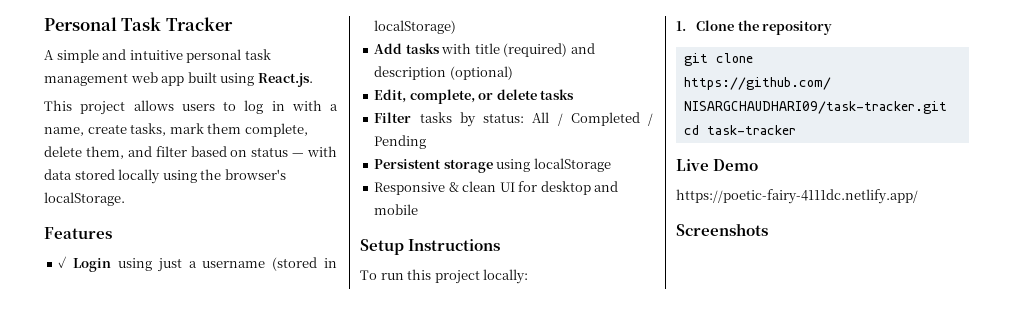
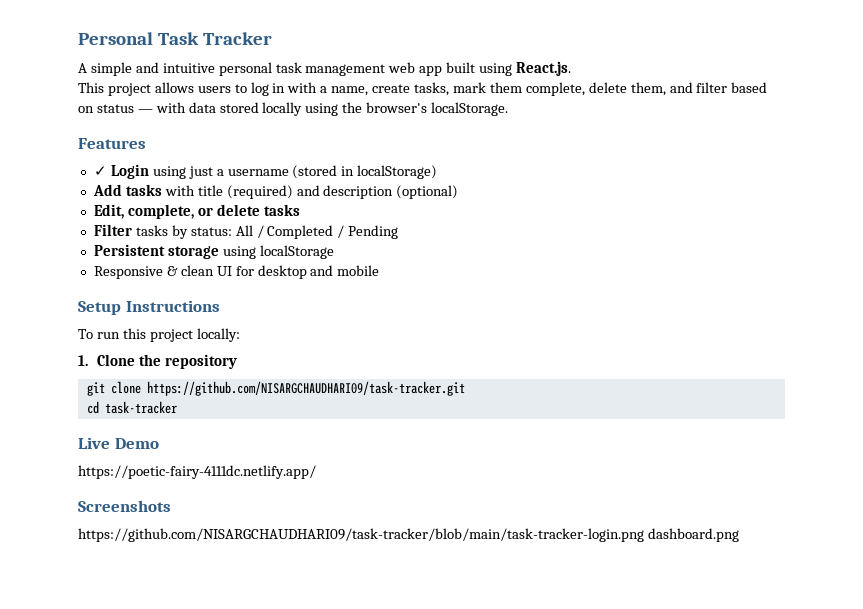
+ https://github.com/NISARGCHAUDHARI09/task-tracker/blob/main/task-tracker-login.png dashboard.png

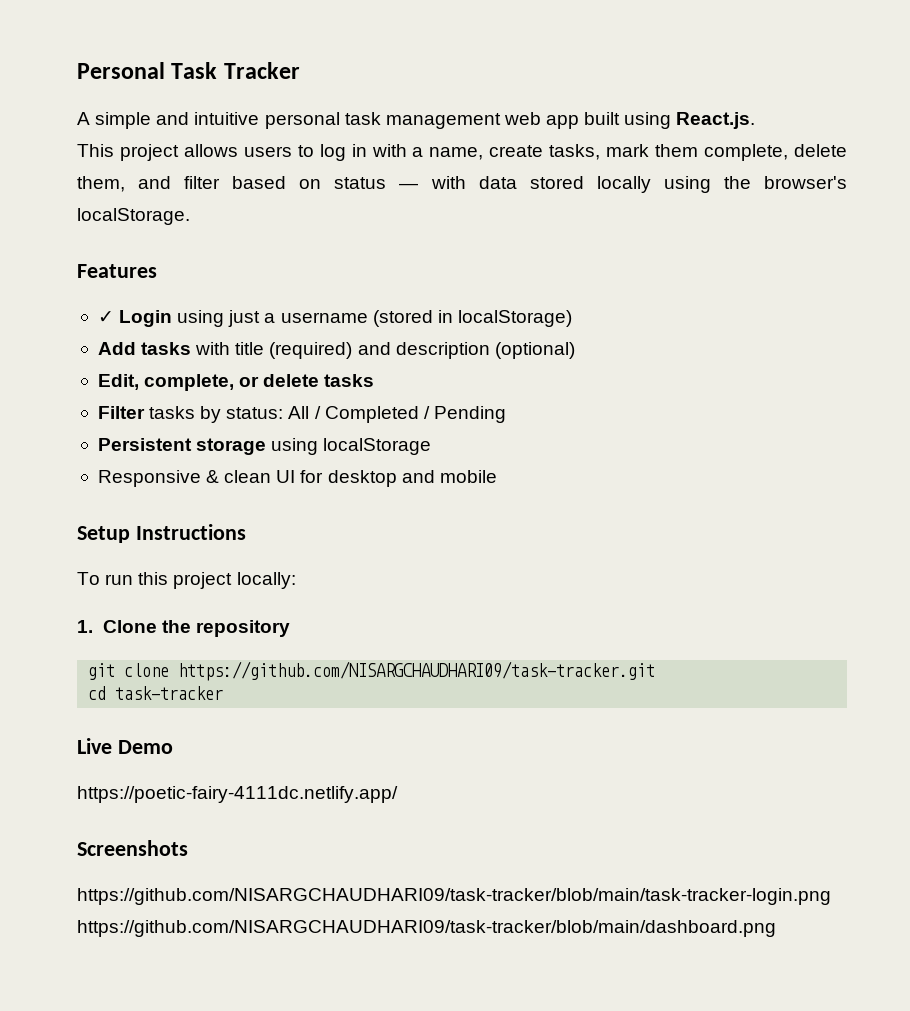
- https://github.com/NISARGCHAUDHARI09/task-tracker/blob/main/task-tracker-login.png dashboard.png
+ https://github.com/NISARGCHAUDHARI09/task-tracker/blob/main/task-tracker-login.png https://github.com/NISARGCHAUDHARI09/task-tracker/blob/main/dashboard.png

